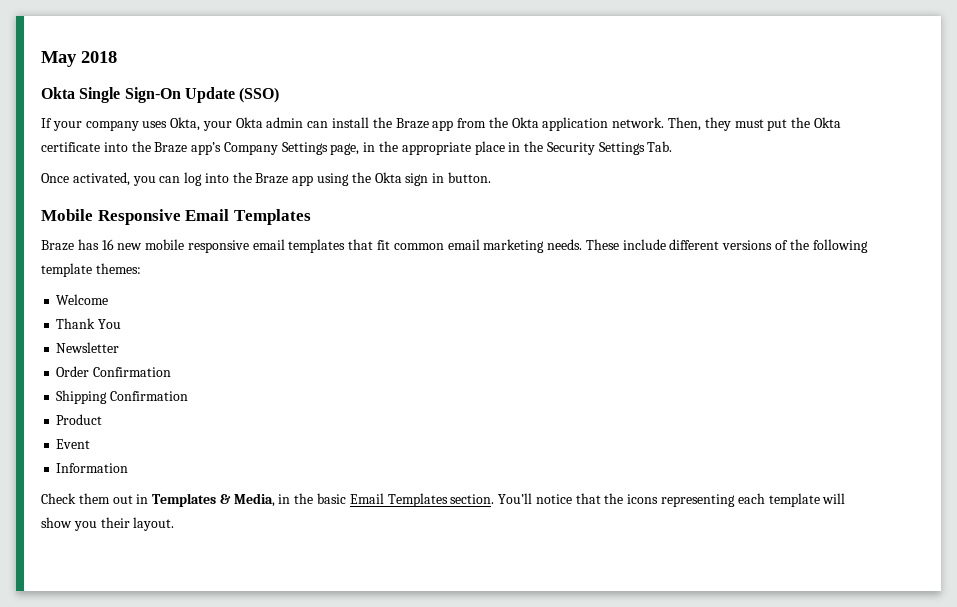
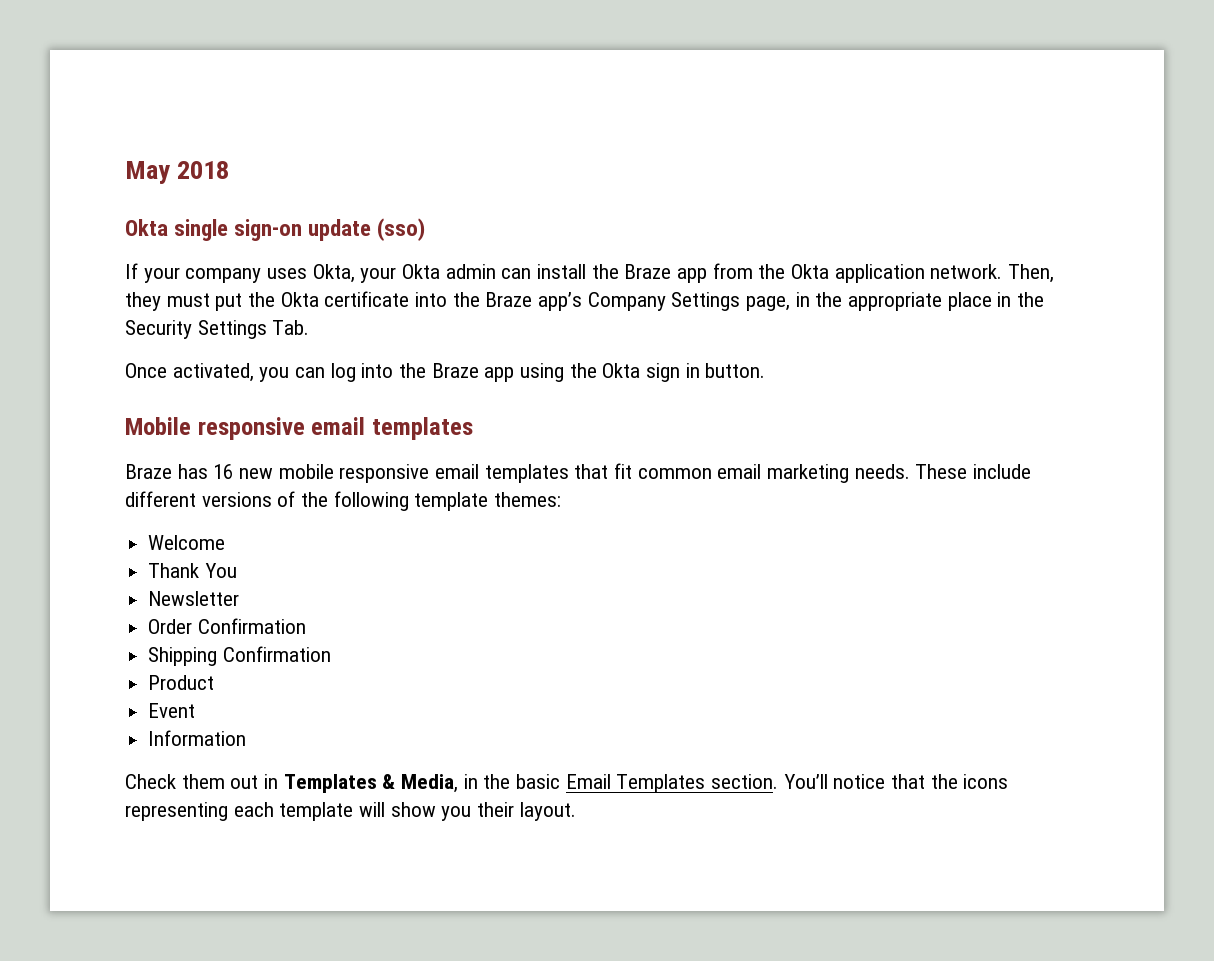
- Okta Single Sign-On Update (SSO)
+ Okta single sign-on update (sso)
- Mobile Responsive Email Templates
+ Mobile responsive email templates

